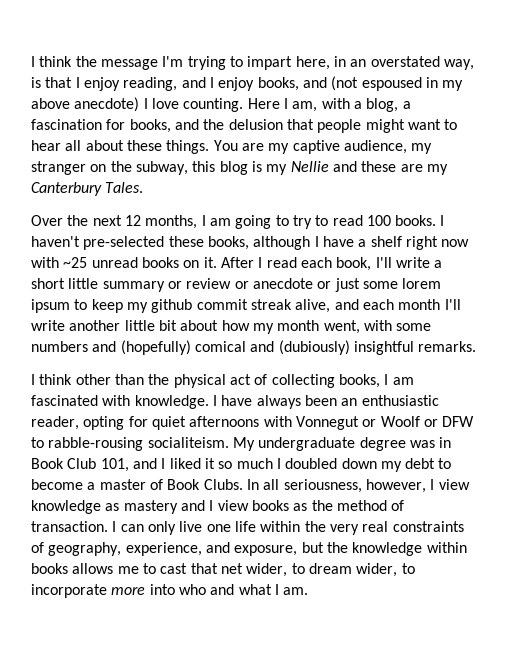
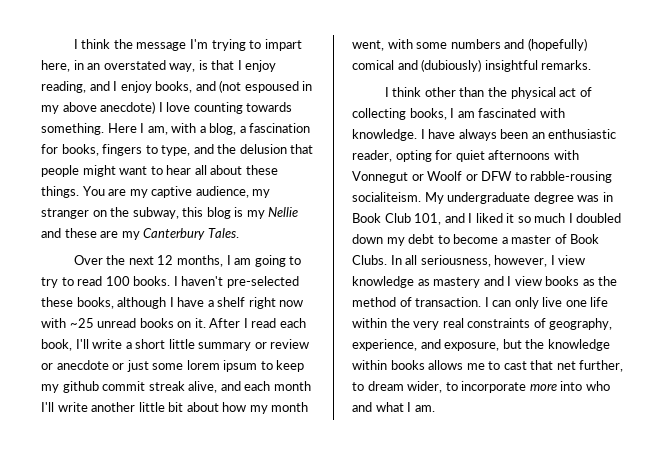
- I think the message I'm trying to impart here, in an overstated way, is that I enjoy reading, and I enjoy books, and (not espoused in my above anecdote) I love counting.
+ I think the message I'm trying to impart here, in an overstated way, is that I enjoy reading, and I enjoy books, and (not espoused in my above anecdote) I love counting towards something.
- Here I am, with a blog, a fascination for books, and the delusion that people might want to hear all about these things.
+ Here I am, with a blog, a fascination for books, fingers to type, and the delusion that people might want to hear all about these things.
- I can only live one life within the very real constraints of geography, experience, and exposure, but the knowledge within books allows me to cast that net wider, to dream wider, to incorporate more into who and what I am.
+ I can only live one life within the very real constraints of geography, experience, and exposure, but the knowledge within books allows me to cast that net further, to dream wider, to incorporate more into who and what I am.

